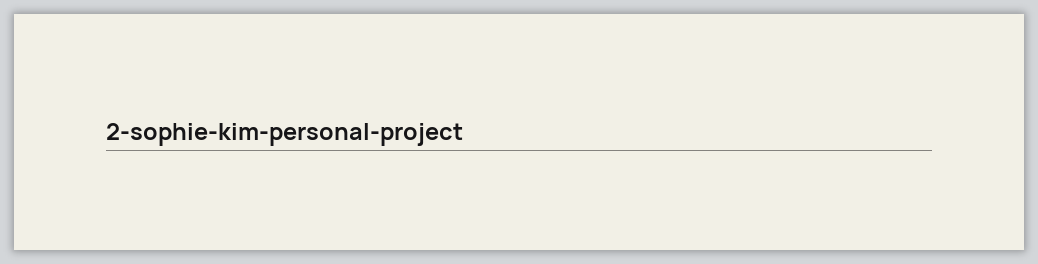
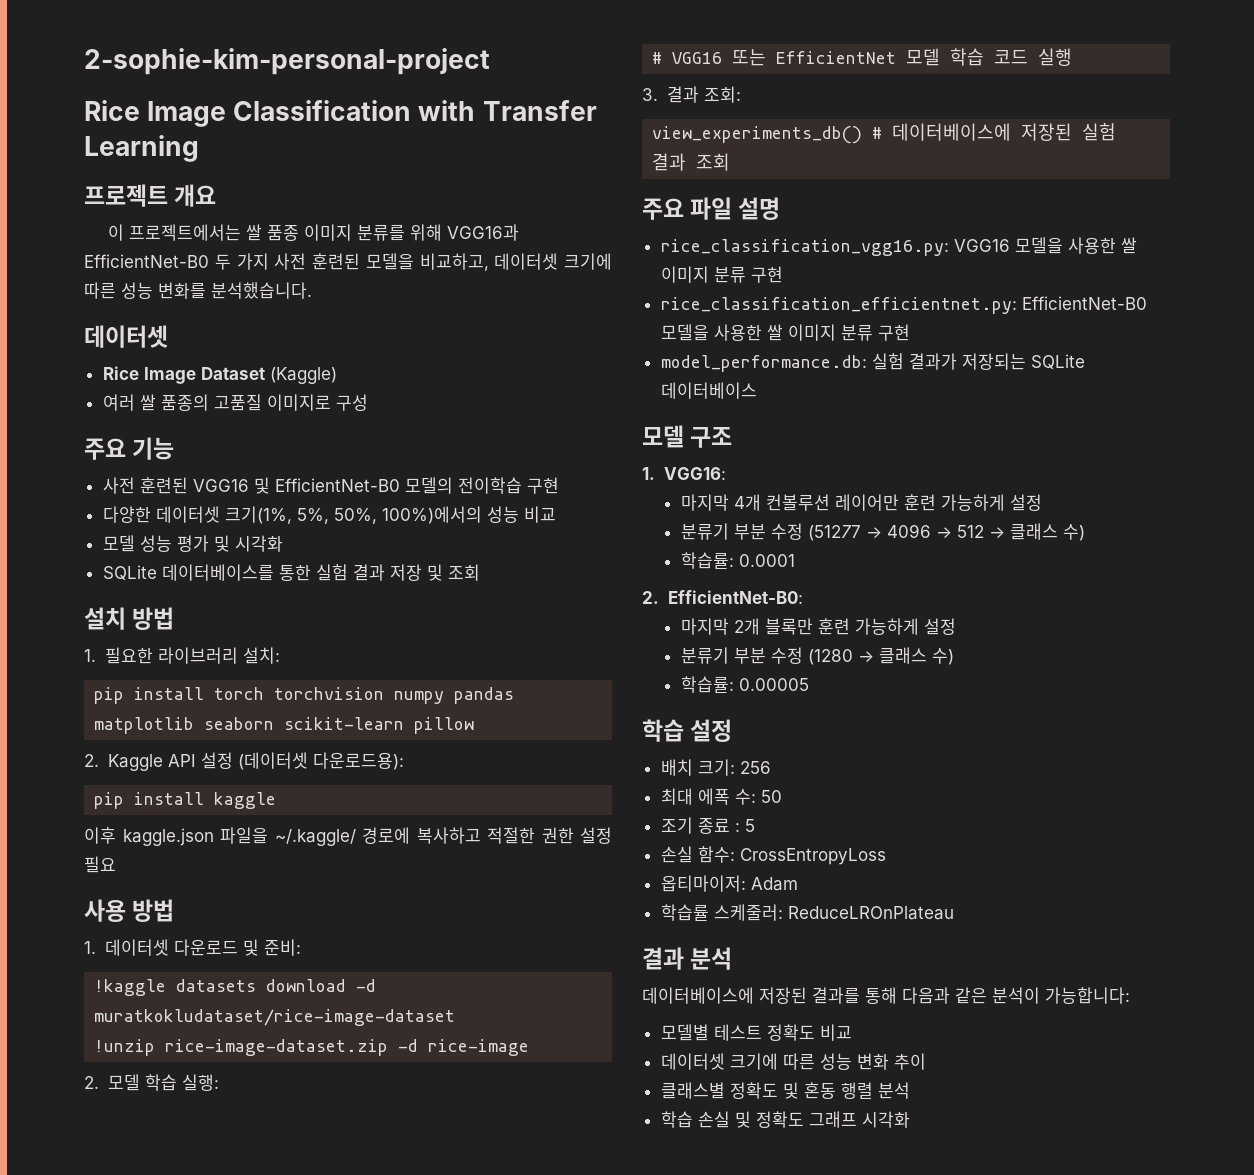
+ Rice Image Classification with Transfer Learning
+ 프로젝트 개요
+ 이 프로젝트에서는 쌀 품종 이미지 분류를 위해 VGG16과 EfficientNet-B0 두 가지 사전 훈련된 모델을 비교하고, 데이터셋 크기에 따른 성능 변화를 분석했습니다.
+ 데이터셋
+ Rice Image Dataset (Kaggle)
+ 여러 쌀 품종의 고품질 이미지로 구성
+ 주요 기능
+ 사전 훈련된 VGG16 및 EfficientNet-B0 모델의 전이학습 구현
+ 다양한 데이터셋 크기(1%, 5%, 50%, 100%)에서의 성능 비교
+ 모델 성능 평가 및 시각화
+ SQLite 데이터베이스를 통한 실험 결과 저장 및 조회
+ 설치 방법
+ 1. 필요한 라이브러리 설치:
+ pip install torch torchvision numpy pandas matplotlib seaborn scikit-learn pillow
+ 2. Kaggle API 설정 (데이터셋 다운로드용):
+ pip install kaggle
+ 이후 kaggle.json 파일을 ~/.kaggle/ 경로에 복사하고 적절한 권한 설정 필요
+ 사용 방법
+ 1. 데이터셋 다운로드 및 준비:
+ !kaggle datasets download -d muratkokludataset/rice-image-dataset
+ !unzip rice-image-dataset.zip -d rice-image
+ 2. 모델 학습 실행:
+ # VGG16 또는 EfficientNet 모델 학습 코드 실행
+ 3. 결과 조회:
+ view_experiments_db() # 데이터베이스에 저장된 실험 결과 조회
+ 주요 파일 설명
+ rice_classification_vgg16.py: VGG16 모델을 사용한 쌀 이미지 분류 구현
+ rice_classification_efficientnet.py: EfficientNet-B0 모델을 사용한 쌀 이미지 분류 구현
+ model_performance.db: 실험 결과가 저장되는 SQLite 데이터베이스
+ 모델 구조
+ 1. VGG16:
+ 마지막 4개 컨볼루션 레이어만 훈련 가능하게 설정
+ 분류기 부분 수정 (51277 → 4096 → 512 → 클래스 수)
+ 학습률: 0.0001
+ 2. EfficientNet-B0:
+ 마지막 2개 블록만 훈련 가능하게 설정
+ 분류기 부분 수정 (1280 → 클래스 수)
+ 학습률: 0.00005
+ 학습 설정
+ 배치 크기: 256
+ 최대 에폭 수: 50
+ 조기 종료 : 5
+ 손실 함수: CrossEntropyLoss
+ 옵티마이저: Adam
+ 학습률 스케줄러: ReduceLROnPlateau
+ 결과 분석
+ 데이터베이스에 저장된 결과를 통해 다음과 같은 분석이 가능합니다:
+ 모델별 테스트 정확도 비교
+ 데이터셋 크기에 따른 성능 변화 추이
+ 클래스별 정확도 및 혼동 행렬 분석
+ 학습 손실 및 정확도 그래프 시각화

